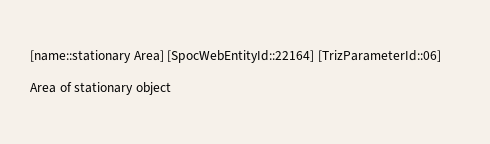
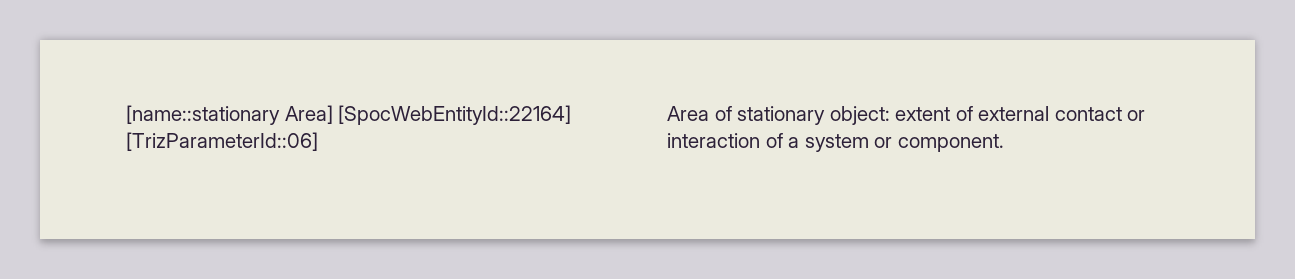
- Area of stationary object
+ Area of stationary object: extent of external contact or interaction of a system or component.

